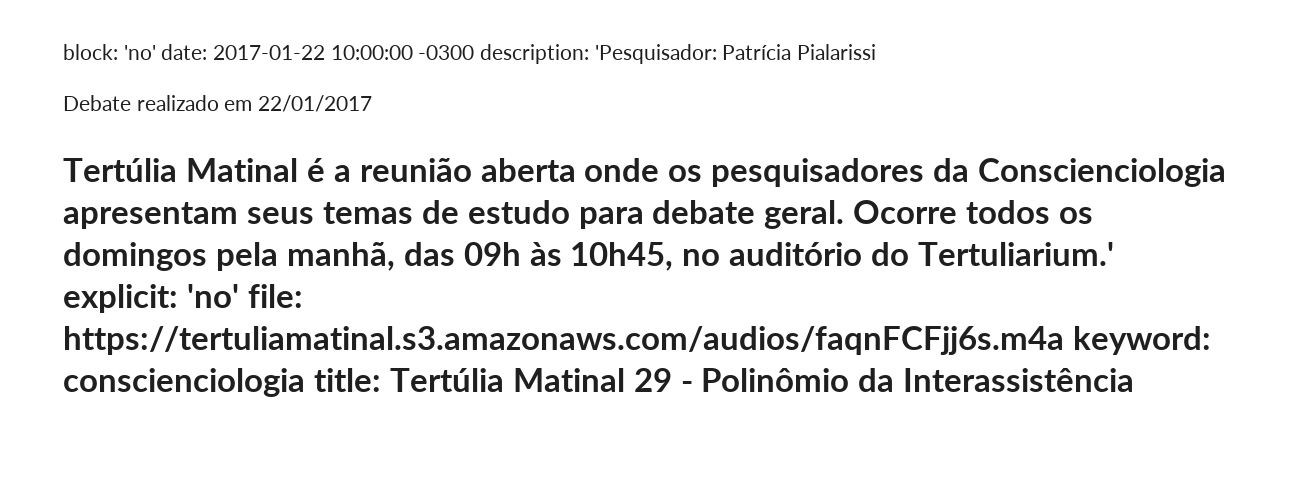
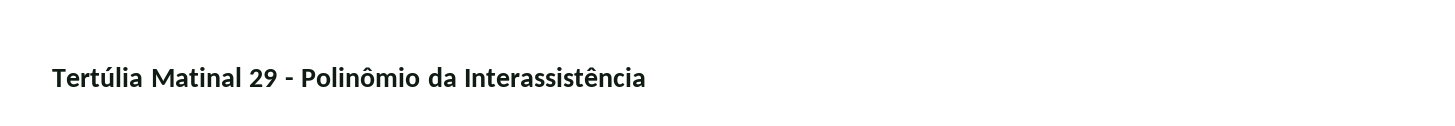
- block: 'no' date: 2017-01-22 10:00:00 -0300 description: 'Pesquisador: Patrícia Pialarissi
- Debate realizado em 22/01/2017
- Tertúlia Matinal é a reunião aberta onde os pesquisadores da Conscienciologia apresentam seus temas de estudo para debate geral. Ocorre todos os domingos pela manhã, das 09h às 10h45, no auditório do Tertuliarium.' explicit: 'no' file: https://tertuliamatinal.s3.amazonaws.com/audios/faqnFCFjj6s.m4a keyword: conscienciologia title: Tertúlia Matinal 29 - Polinômio da Interassistência
+ Tertúlia Matinal 29 - Polinômio da Interassistência

